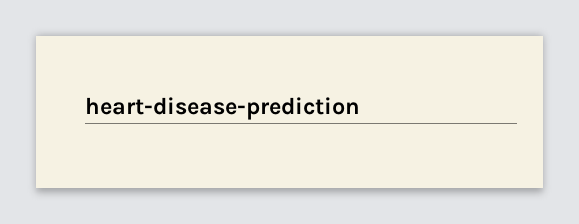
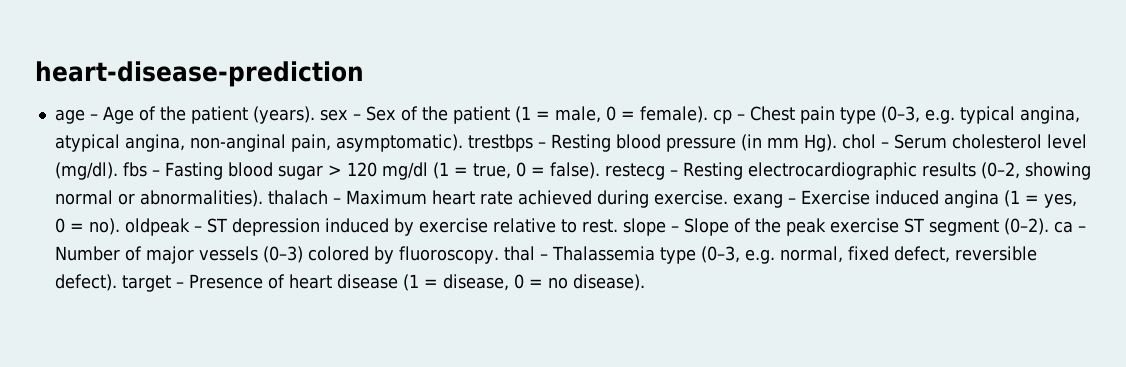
+ age – Age of the patient (years). sex – Sex of the patient (1 = male, 0 = female). cp – Chest pain type (0–3, e.g. typical angina, atypical angina, non‑anginal pain, asymptomatic). trestbps – Resting blood pressure (in mm Hg). chol – Serum cholesterol level (mg/dl). fbs – Fasting blood sugar > 120 mg/dl (1 = true, 0 = false). restecg – Resting electrocardiographic results (0–2, showing normal or abnormalities). thalach – Maximum heart rate achieved during exercise. exang – Exercise induced angina (1 = yes, 0 = no). oldpeak – ST depression induced by exercise relative to rest. slope – Slope of the peak exercise ST segment (0–2). ca – Number of major vessels (0–3) colored by fluoroscopy. thal – Thalassemia type (0–3, e.g. normal, fixed defect, reversible defect). target – Presence of heart disease (1 = disease, 0 = no disease).

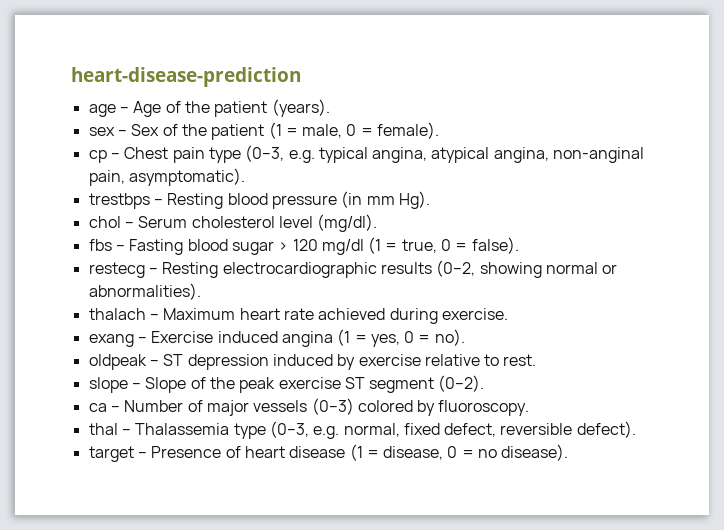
- age – Age of the patient (years). sex – Sex of the patient (1 = male, 0 = female). cp – Chest pain type (0–3, e.g. typical angina, atypical angina, non‑anginal pain, asymptomatic). trestbps – Resting blood pressure (in mm Hg). chol – Serum cholesterol level (mg/dl). fbs – Fasting blood sugar > 120 mg/dl (1 = true, 0 = false). restecg – Resting electrocardiographic results (0–2, showing normal or abnormalities). thalach – Maximum heart rate achieved during exercise. exang – Exercise induced angina (1 = yes, 0 = no). oldpeak – ST depression induced by exercise relative to rest. slope – Slope of the peak exercise ST segment (0–2). ca – Number of major vessels (0–3) colored by fluoroscopy. thal – Thalassemia type (0–3, e.g. normal, fixed defect, reversible defect). target – Presence of heart disease (1 = disease, 0 = no disease).
+ age – Age of the patient (years).
+ sex – Sex of the patient (1 = male, 0 = female).
+ cp – Chest pain type (0–3, e.g. typical angina, atypical angina, non‑anginal pain, asymptomatic).
+ trestbps – Resting blood pressure (in mm Hg).
+ chol – Serum cholesterol level (mg/dl).
+ fbs – Fasting blood sugar > 120 mg/dl (1 = true, 0 = false).
+ restecg – Resting electrocardiographic results (0–2, showing normal or abnormalities).
+ thalach – Maximum heart rate achieved during exercise.
+ exang – Exercise induced angina (1 = yes, 0 = no).
+ oldpeak – ST depression induced by exercise relative to rest.
+ slope – Slope of the peak exercise ST segment (0–2).
+ ca – Number of major vessels (0–3) colored by fluoroscopy.
+ thal – Thalassemia type (0–3, e.g. normal, fixed defect, reversible defect).
+ target – Presence of heart disease (1 = disease, 0 = no disease).

